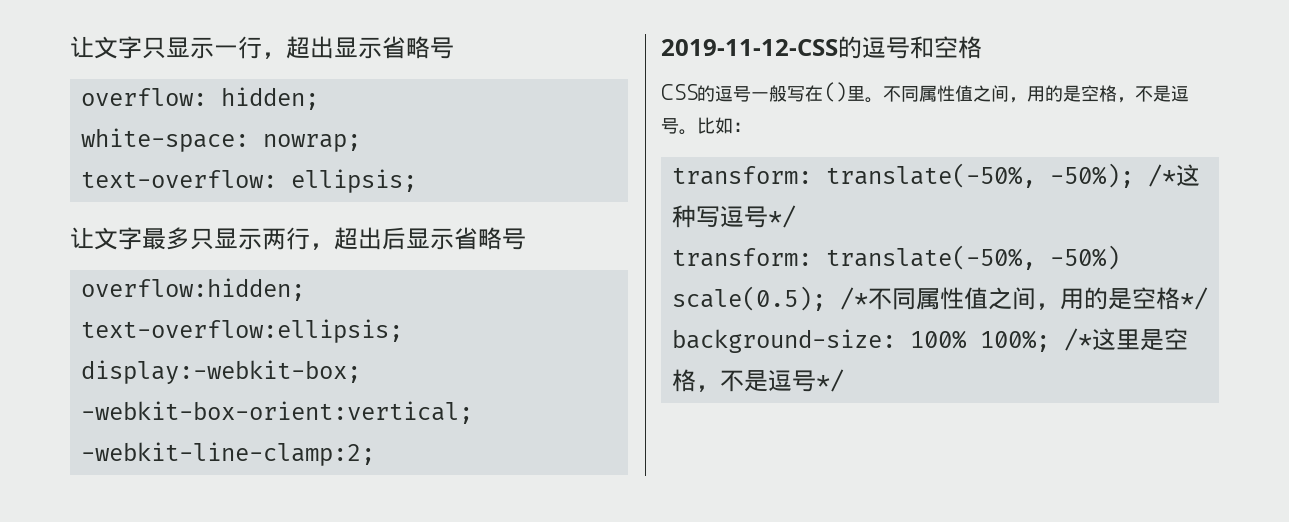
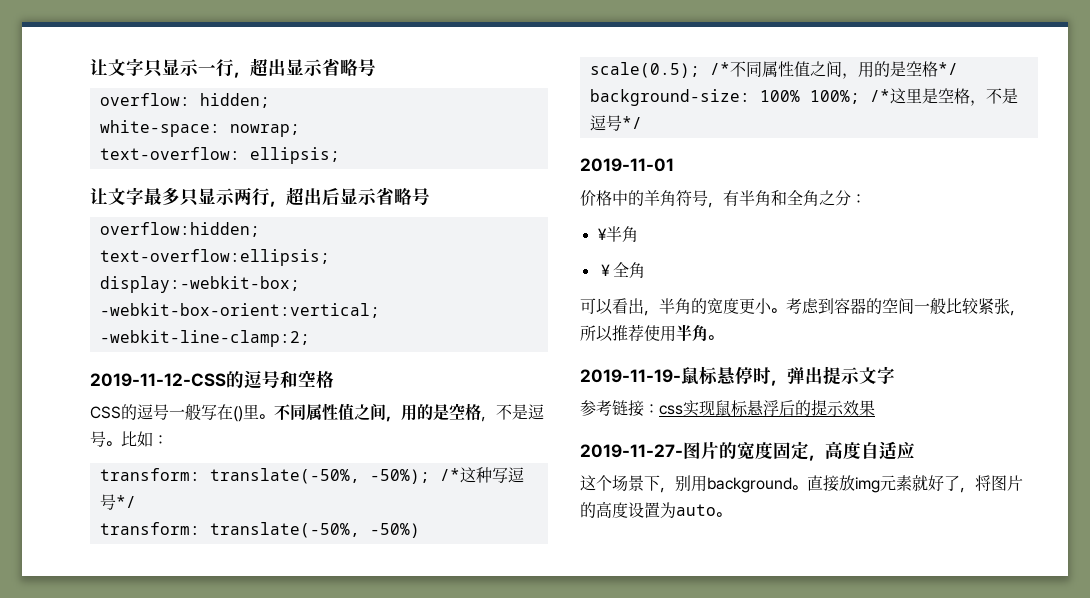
+ 2019-11-01
+ 价格中的羊角符号，有半角和全角之分：
+ ¥半角
+ ￥全角
+ 可以看出，半角的宽度更小。考虑到容器的空间一般比较紧张，所以推荐使用半角。
+ 2019-11-19-鼠标悬停时，弹出提示文字
+ 参考链接：css实现鼠标悬浮后的提示效果
+ 2019-11-27-图片的宽度固定，高度自适应
+ 这个场景下，别用background。直接放img元素就好了，将图片的高度设置为auto。

